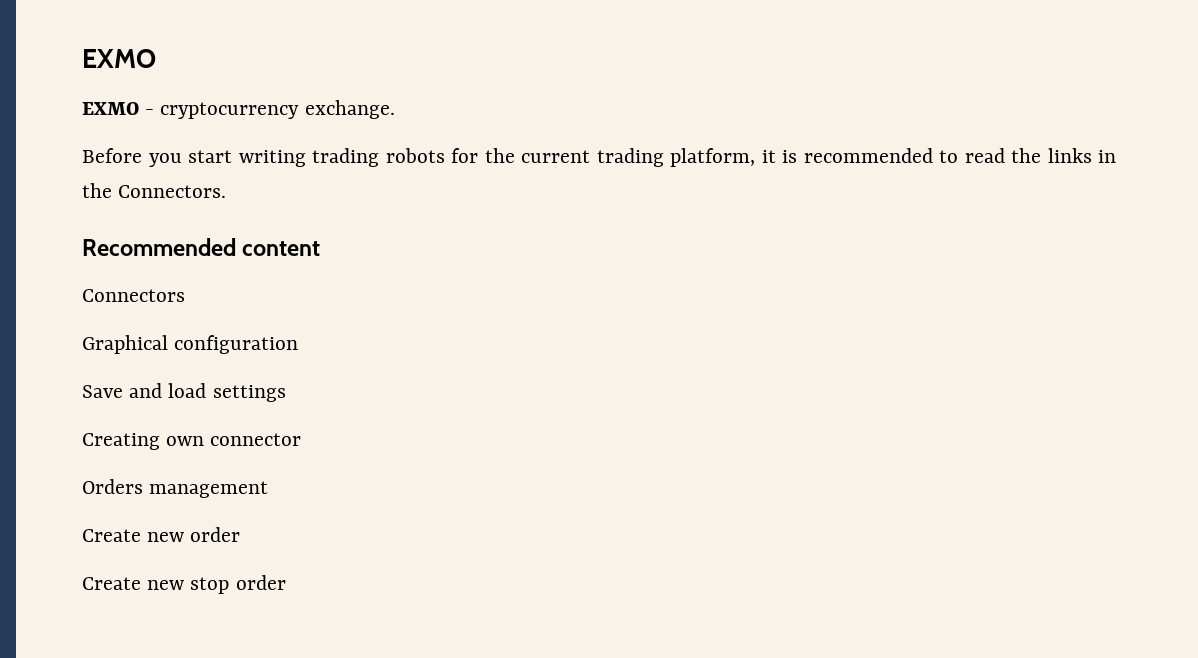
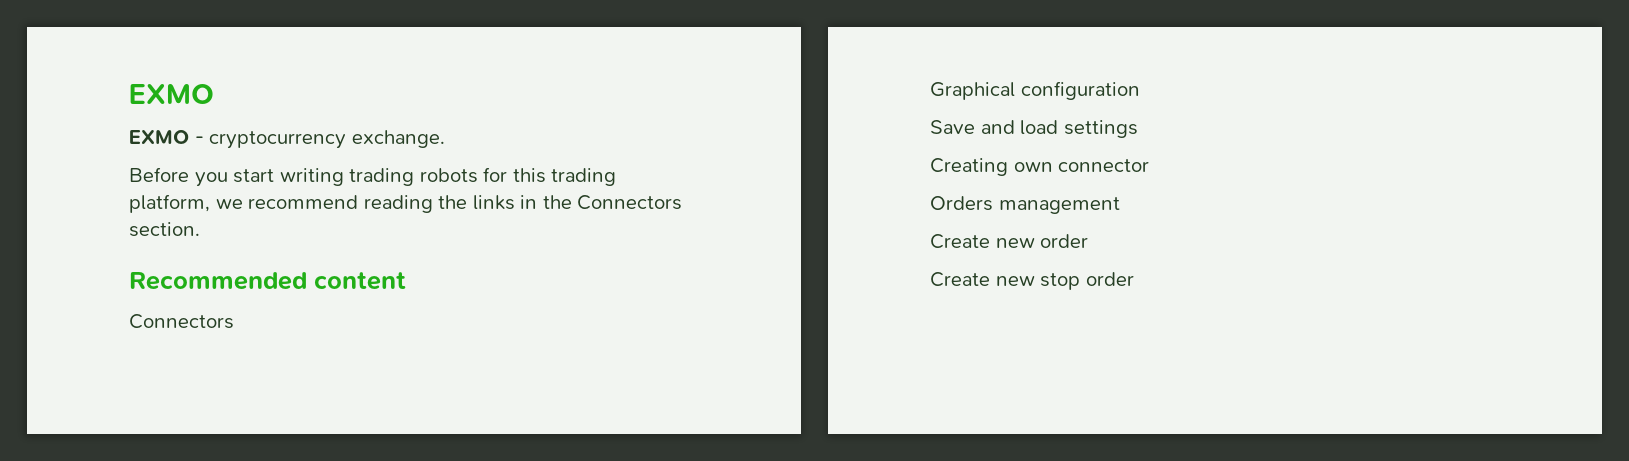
- Before you start writing trading robots for the current trading platform, it is recommended to read the links in the Connectors.
+ Before you start writing trading robots for this trading platform, we recommend reading the links in the Connectors section.

